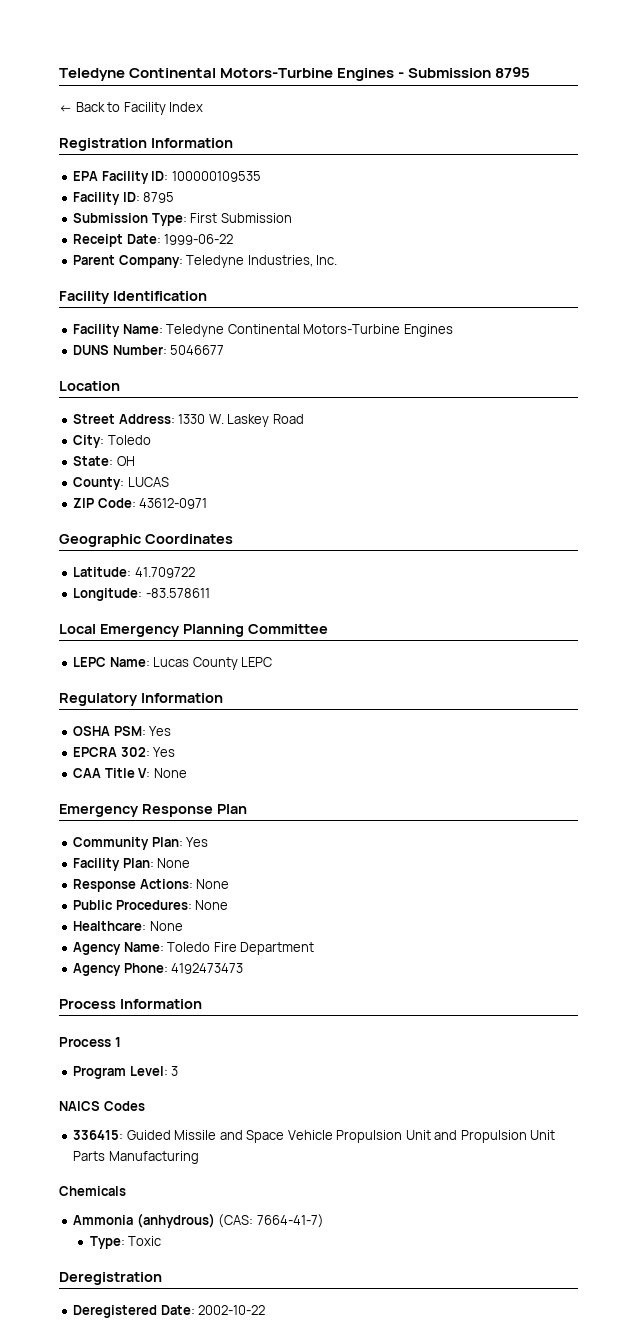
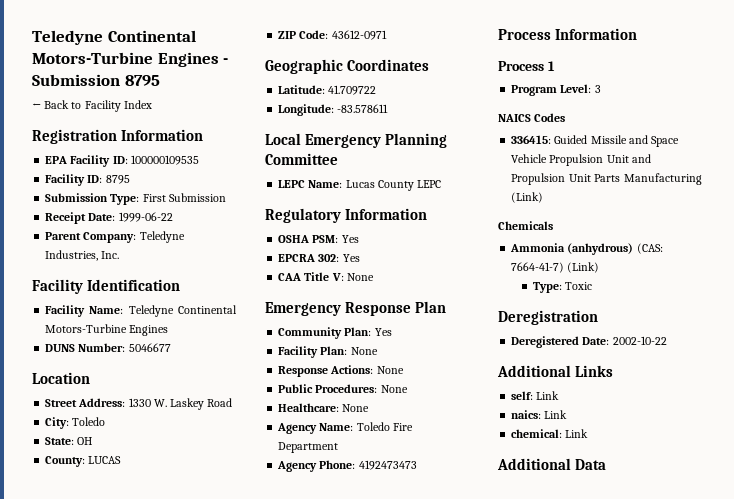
- 336415: Guided Missile and Space Vehicle Propulsion Unit and Propulsion Unit Parts Manufacturing
+ 336415: Guided Missile and Space Vehicle Propulsion Unit and Propulsion Unit Parts Manufacturing (Link)
- Ammonia (anhydrous) (CAS: 7664-41-7)
+ Ammonia (anhydrous) (CAS: 7664-41-7) (Link)
+ Additional Links
+ self: Link
+ naics: Link
+ chemical: Link
+ Additional Data

